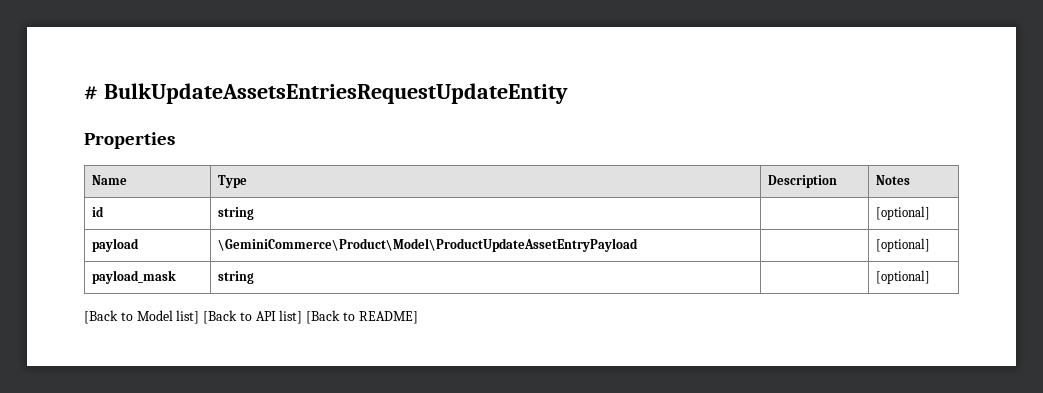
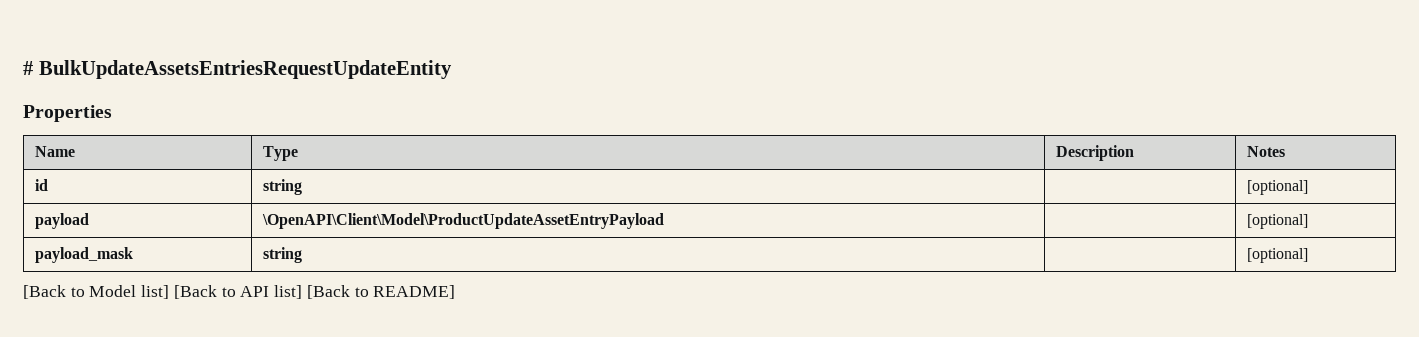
- payload | \GeminiCommerce\Product\Model\ProductUpdateAssetEntryPayload | | [optional]
+ payload | \OpenAPI\Client\Model\ProductUpdateAssetEntryPayload | | [optional]

